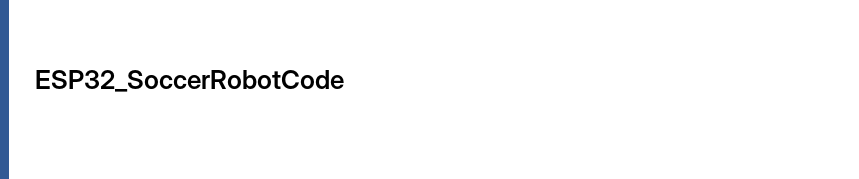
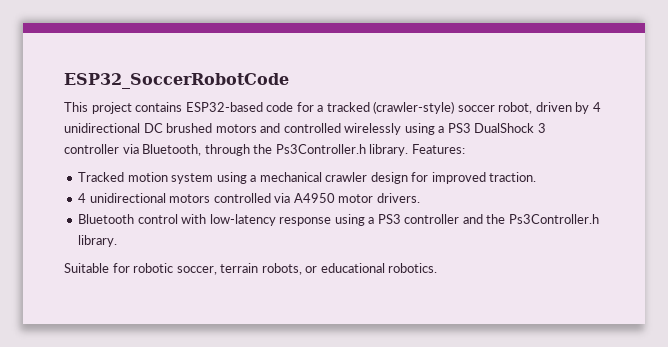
+ This project contains ESP32-based code for a tracked (crawler-style) soccer robot, driven by 4 unidirectional DC brushed motors and controlled wirelessly using a PS3 DualShock 3 controller via Bluetooth, through the Ps3Controller.h library. Features:
+ Tracked motion system using a mechanical crawler design for improved traction.
+ 4 unidirectional motors controlled via A4950 motor drivers.
+ Bluetooth control with low-latency response using a PS3 controller and the Ps3Controller.h library.
+ Suitable for robotic soccer, terrain robots, or educational robotics.

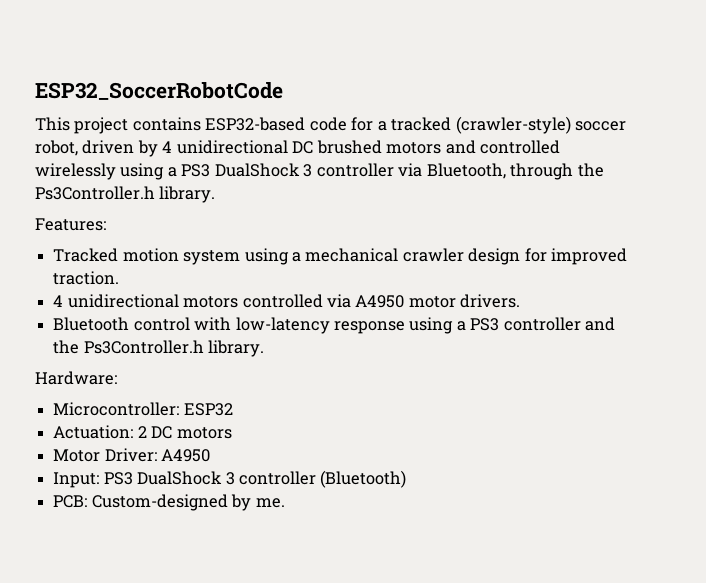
- This project contains ESP32-based code for a tracked (crawler-style) soccer robot, driven by 4 unidirectional DC brushed motors and controlled wirelessly using a PS3 DualShock 3 controller via Bluetooth, through the Ps3Controller.h library. Features:
+ This project contains ESP32-based code for a tracked (crawler-style) soccer robot, driven by 4 unidirectional DC brushed motors and controlled wirelessly using a PS3 DualShock 3 controller via Bluetooth, through the Ps3Controller.h library.
+ Features:
- Suitable for robotic soccer, terrain robots, or educational robotics.
+ Hardware:
+ Microcontroller: ESP32
+ Actuation: 2 DC motors
+ Motor Driver: A4950
+ Input: PS3 DualShock 3 controller (Bluetooth)
+ PCB: Custom-designed by me.

